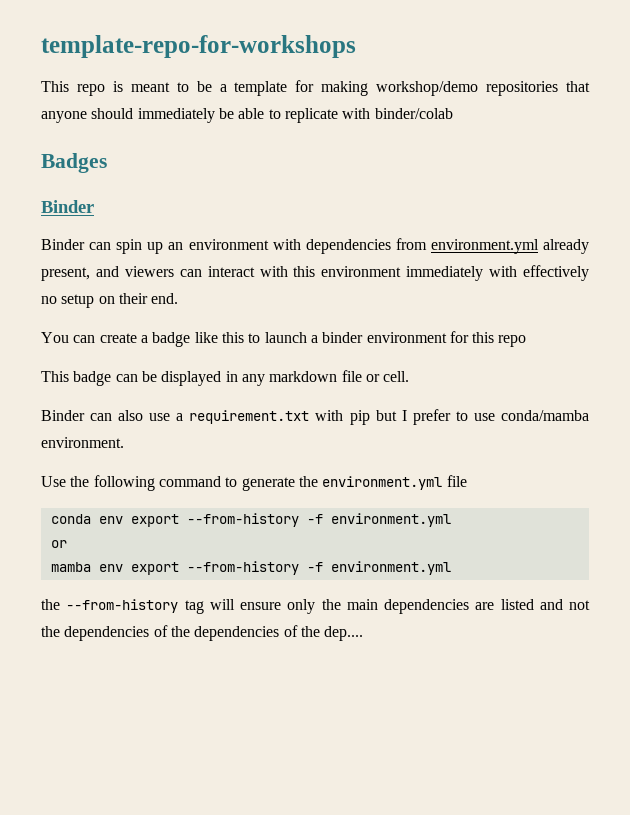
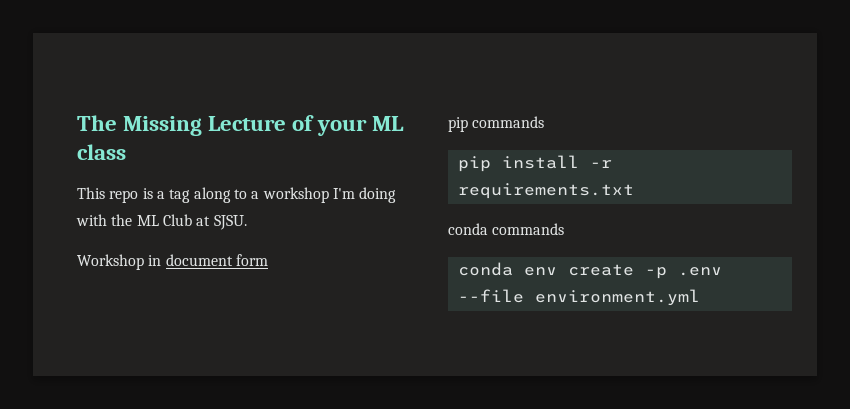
- template-repo-for-workshops
- This repo is meant to be a template for making workshop/demo repositories that anyone should immediately be able to replicate with binder/colab
- Badges
- Binder
- Binder can spin up an environment with dependencies from environment.yml already present, and viewers can interact with this environment immediately with effectively no setup on their end.
- You can create a badge like this to launch a binder environment for this repo
- This badge can be displayed in any markdown file or cell.
- Binder can also use a requirement.txt with pip but I prefer to use conda/mamba environment.
- Use the following command to generate the environment.yml file
- conda env export --from-history -f environment.yml
- or
- mamba env export --from-history -f environment.yml
- the --from-history tag will ensure only the main dependencies are listed and not the dependencies of the dependencies of the dep....
+ The Missing Lecture of your ML class
+ This repo is a tag along to a workshop I'm doing with the ML Club at SJSU.
+ Workshop in document form
+ pip commands
+ pip install -r requirements.txt
+ conda commands
+ conda env create -p .env --file environment.yml

